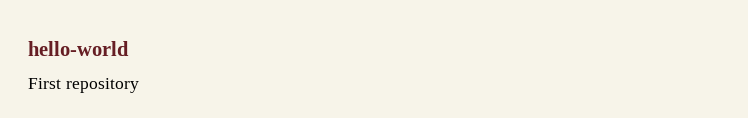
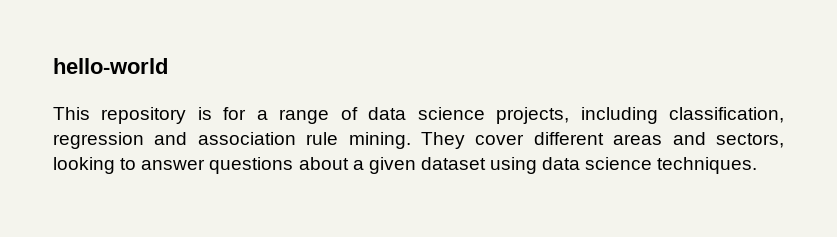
- First repository
+ This repository is for a range of data science projects, including classification, regression and association rule mining. They cover different areas and sectors, looking to answer questions about a given dataset using data science techniques.

